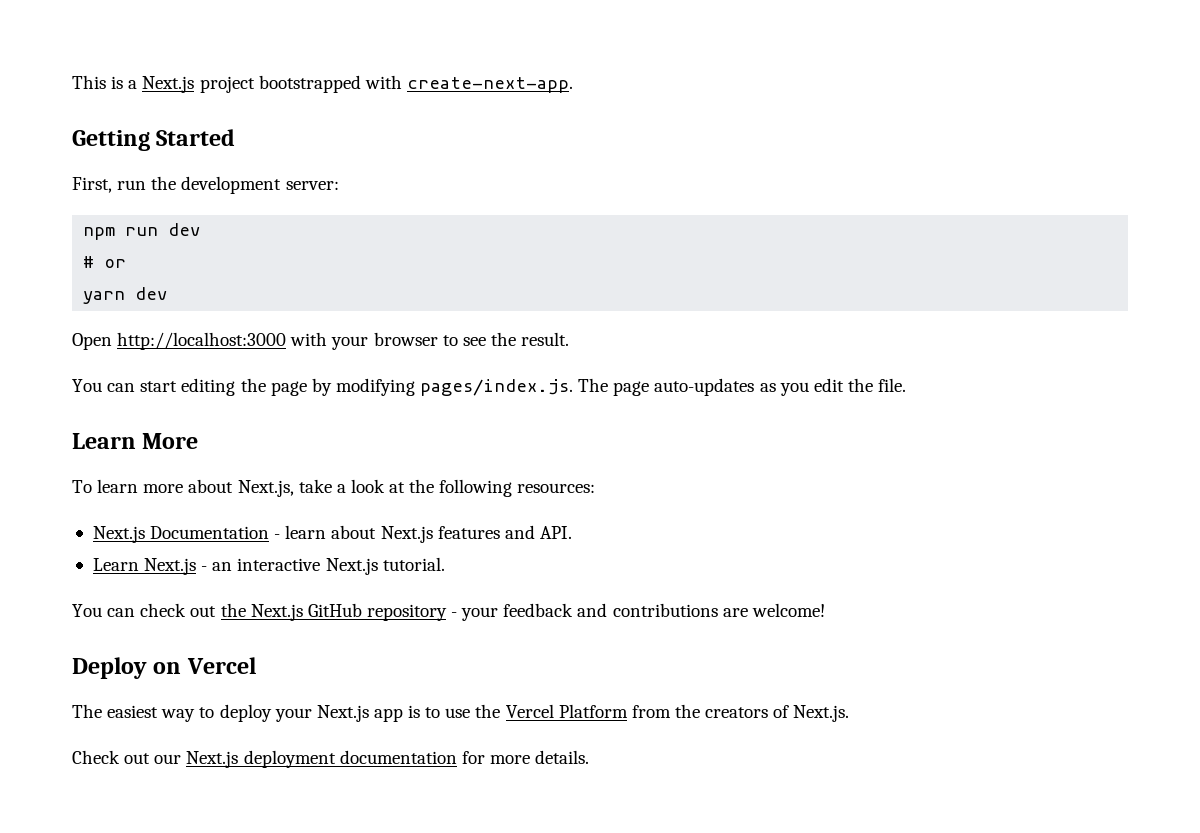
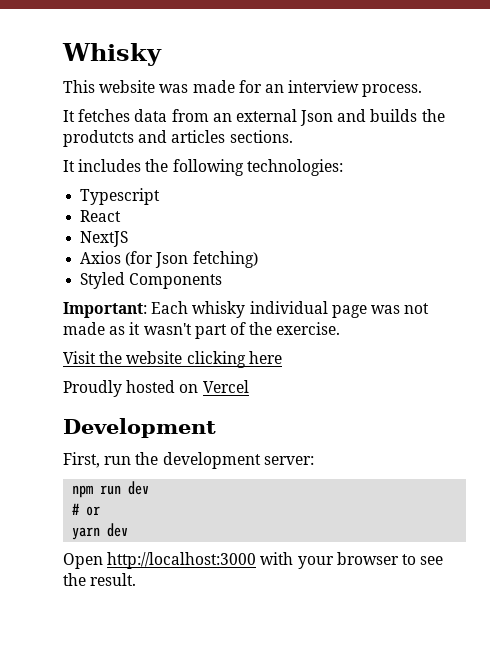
- This is a Next.js project bootstrapped with create-next-app.
- Getting Started
+ Whisky
+ This website was made for an interview process.
+ It fetches data from an external Json and builds the produtcts and articles sections.
+ It includes the following technologies:
+ Typescript
+ React
+ NextJS
+ Axios (for Json fetching)
+ Styled Components
+ Important: Each whisky individual page was not made as it wasn't part of the exercise.
+ Visit the website clicking here
+ Proudly hosted on Vercel
+ Development
- You can start editing the page by modifying pages/index.js. The page auto-updates as you edit the file.
- Learn More
- To learn more about Next.js, take a look at the following resources:
- Next.js Documentation - learn about Next.js features and API.
- Learn Next.js - an interactive Next.js tutorial.
- You can check out the Next.js GitHub repository - your feedback and contributions are welcome!
- Deploy on Vercel
- The easiest way to deploy your Next.js app is to use the Vercel Platform from the creators of Next.js.
- Check out our Next.js deployment documentation for more details.

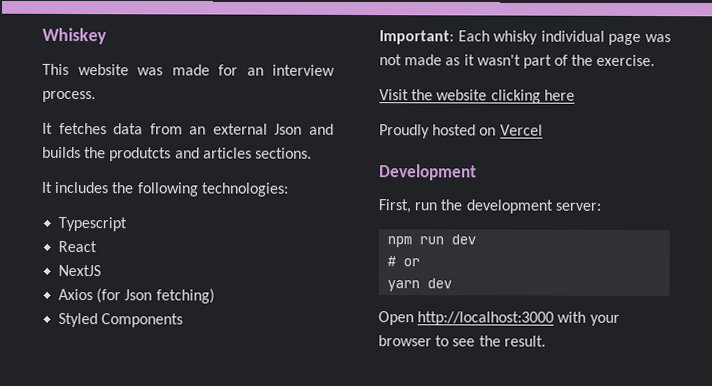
- Whisky
+ Whiskey

